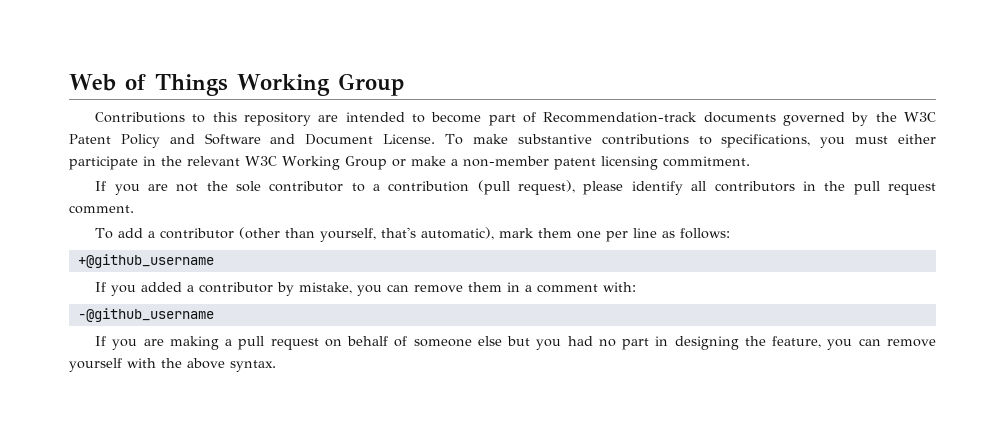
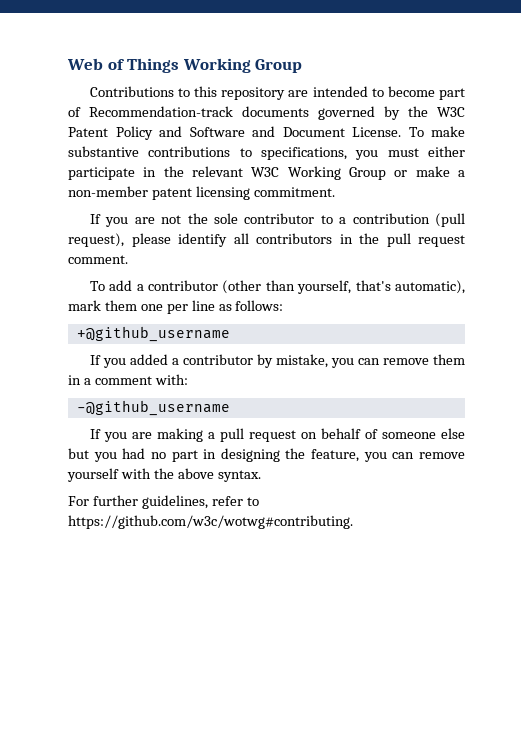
+ For further guidelines, refer to https://github.com/w3c/wotwg#contributing.

